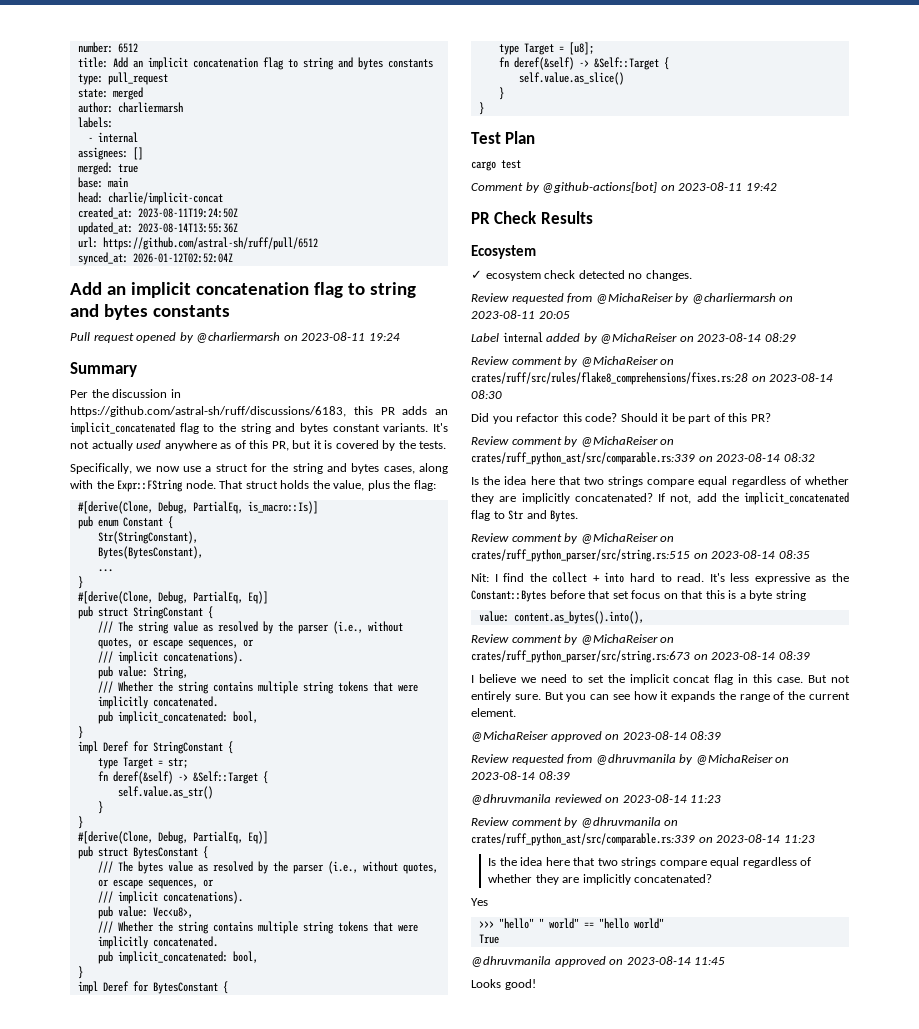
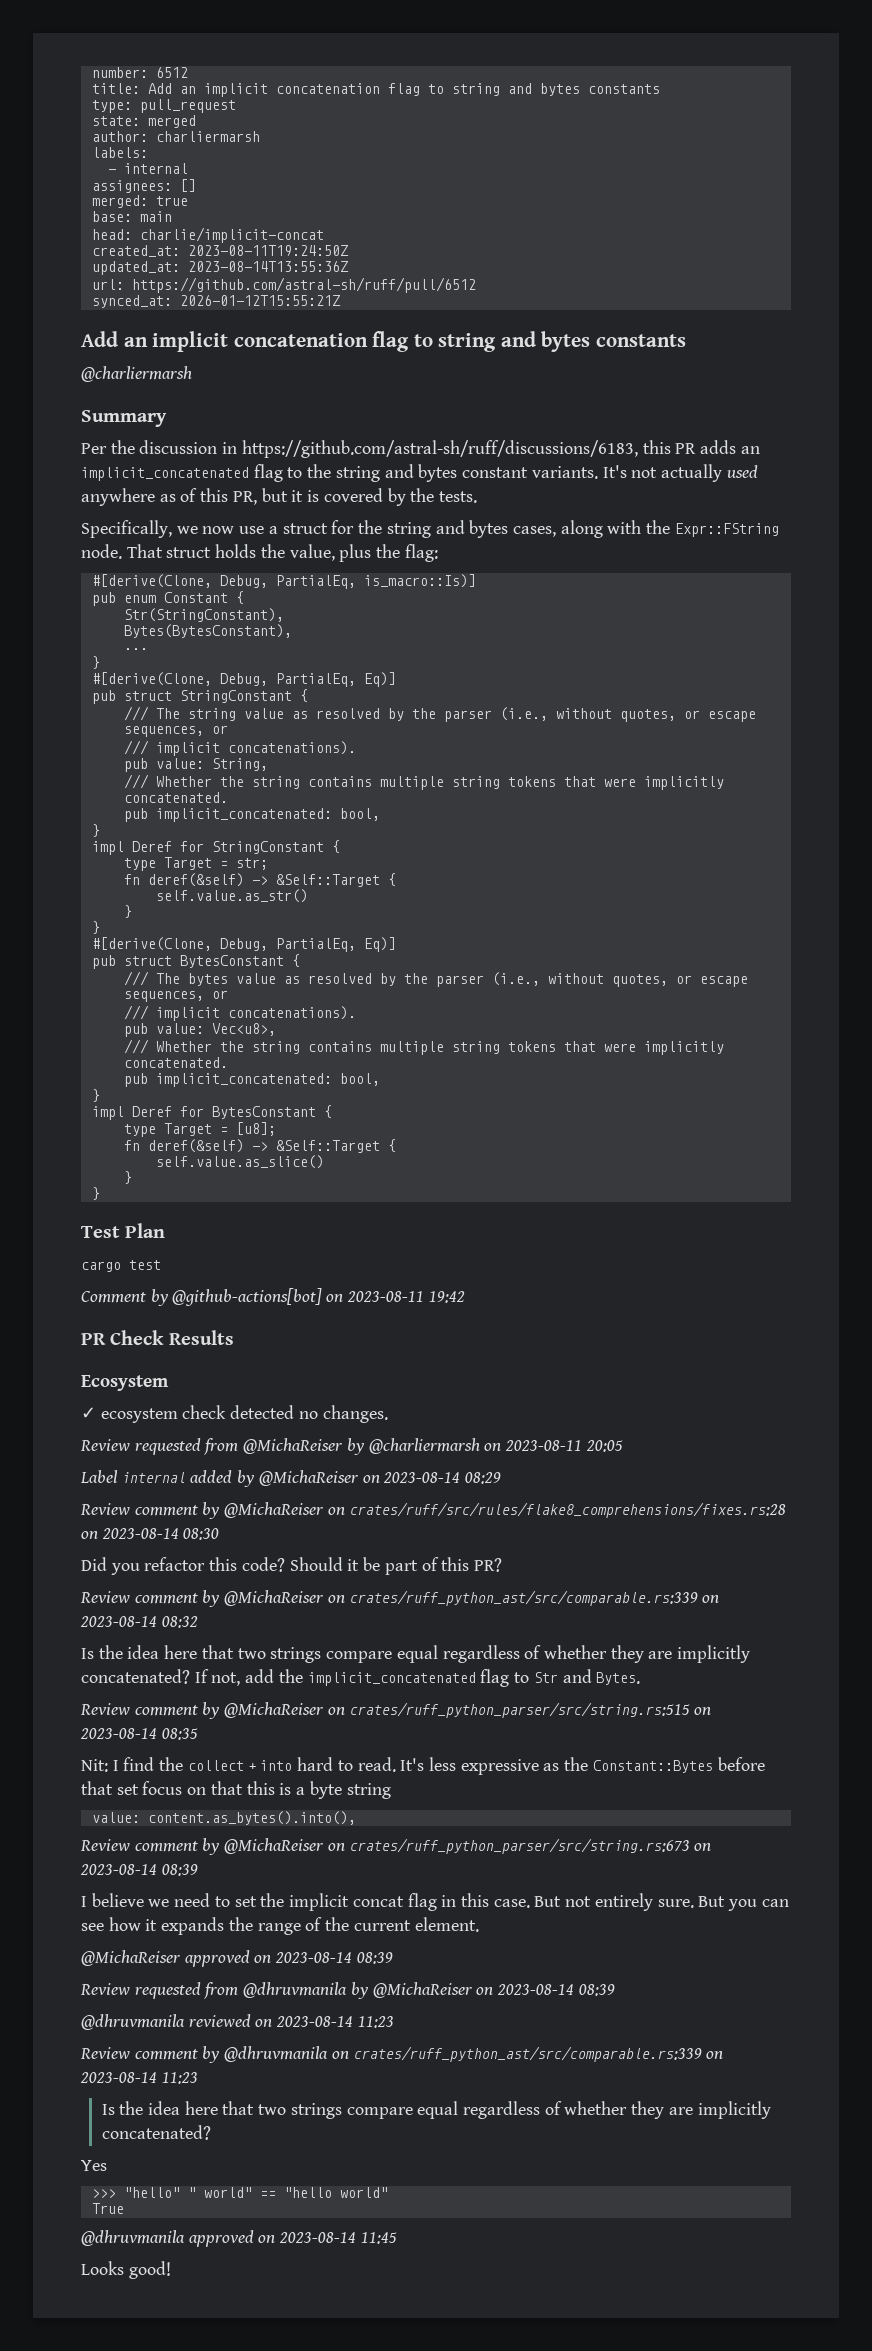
- synced_at: 2026-01-12T02:52:04Z
+ synced_at: 2026-01-12T15:55:21Z
  Add an implicit concatenation flag to string and bytes constants
- Pull request opened by @charliermarsh on 2023-08-11 19:24
+ @charliermarsh

